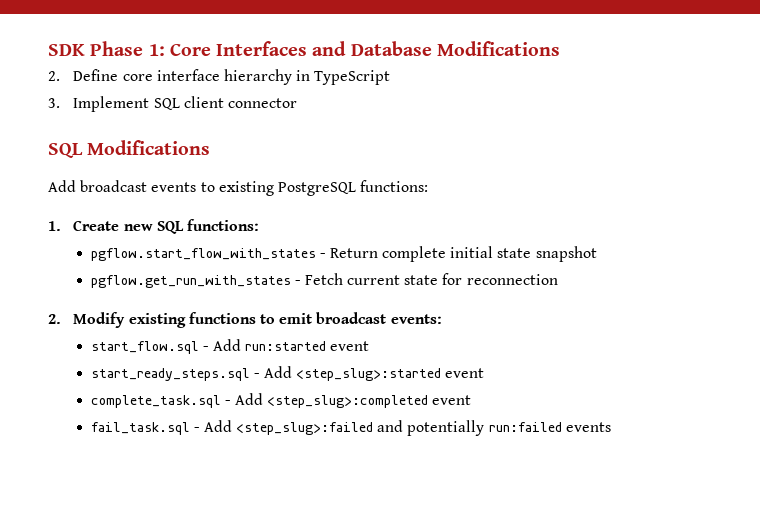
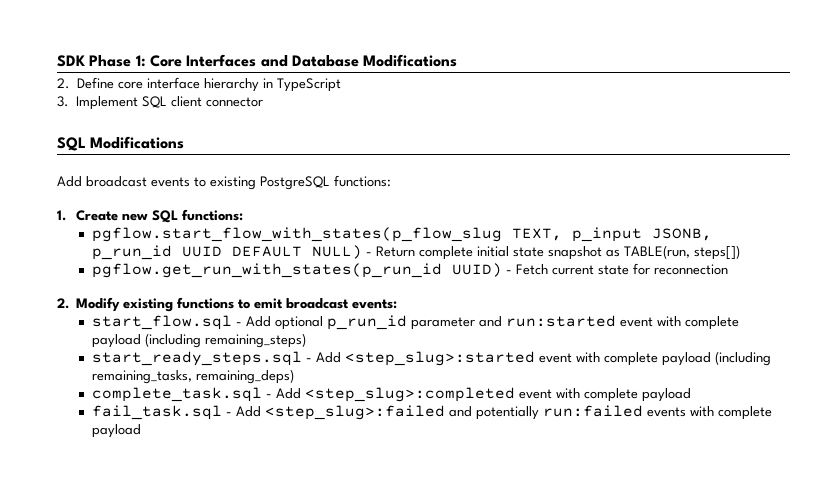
- pgflow.start_flow_with_states - Return complete initial state snapshot
- pgflow.get_run_with_states - Fetch current state for reconnection
+ pgflow.start_flow_with_states(p_flow_slug TEXT, p_input JSONB, p_run_id UUID DEFAULT NULL) - Return complete initial state snapshot as TABLE(run, steps[])
+ pgflow.get_run_with_states(p_run_id UUID) - Fetch current state for reconnection
- start_flow.sql - Add run:started event
+ start_flow.sql - Add optional p_run_id parameter and run:started event with complete payload (including remaining_steps)
- start_ready_steps.sql - Add <step_slug>:started event
+ start_ready_steps.sql - Add <step_slug>:started event with complete payload (including remaining_tasks, remaining_deps)
- complete_task.sql - Add <step_slug>:completed event
+ complete_task.sql - Add <step_slug>:completed event with complete payload
- fail_task.sql - Add <step_slug>:failed and potentially run:failed events
+ fail_task.sql - Add <step_slug>:failed and potentially run:failed events with complete payload

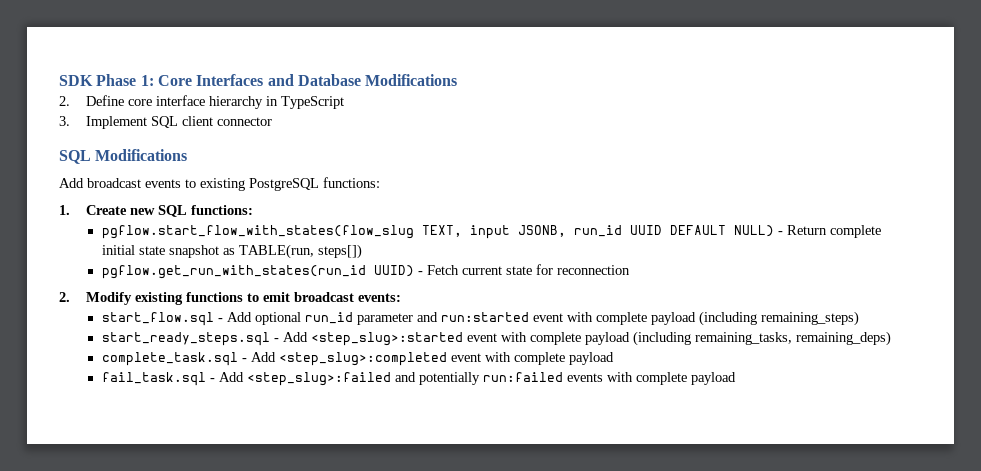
- pgflow.start_flow_with_states(p_flow_slug TEXT, p_input JSONB, p_run_id UUID DEFAULT NULL) - Return complete initial state snapshot as TABLE(run, steps[])
+ pgflow.start_flow_with_states(flow_slug TEXT, input JSONB, run_id UUID DEFAULT NULL) - Return complete initial state snapshot as TABLE(run, steps[])
- pgflow.get_run_with_states(p_run_id UUID) - Fetch current state for reconnection
+ pgflow.get_run_with_states(run_id UUID) - Fetch current state for reconnection
- start_flow.sql - Add optional p_run_id parameter and run:started event with complete payload (including remaining_steps)
+ start_flow.sql - Add optional run_id parameter and run:started event with complete payload (including remaining_steps)

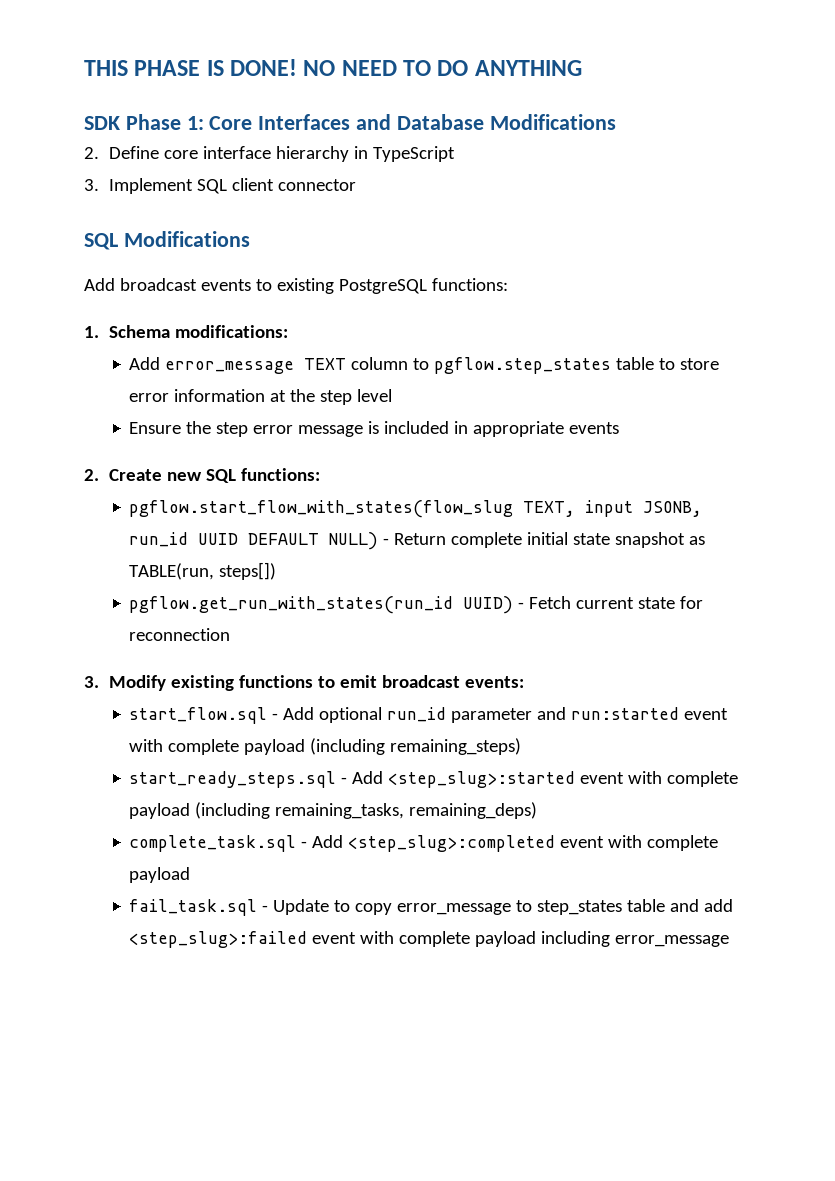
+ THIS PHASE IS DONE! NO NEED TO DO ANYTHING
- 1. Create new SQL functions:
+ 1. Schema modifications:
+ Add error_message TEXT column to pgflow.step_states table to store error information at the step level
+ Ensure the step error message is included in appropriate events
+ 2. Create new SQL functions:
- 2. Modify existing functions to emit broadcast events:
+ 3. Modify existing functions to emit broadcast events:
- fail_task.sql - Add <step_slug>:failed and potentially run:failed events with complete payload
+ fail_task.sql - Update to copy error_message to step_states table and add <step_slug>:failed event with complete payload including error_message

